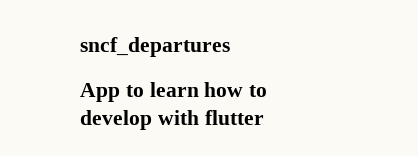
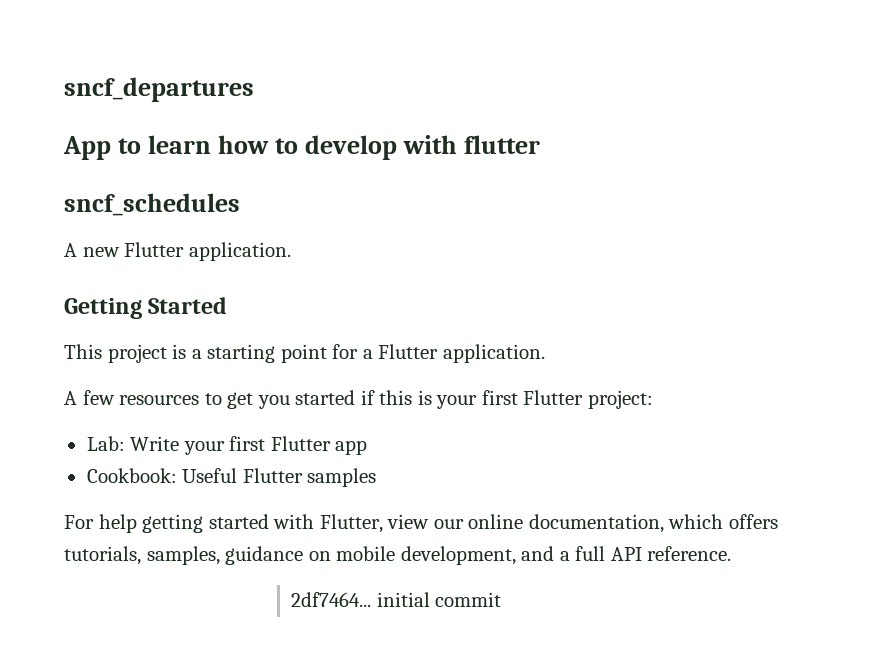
+ sncf_schedules
+ A new Flutter application.
+ Getting Started
+ This project is a starting point for a Flutter application.
+ A few resources to get you started if this is your first Flutter project:
+ Lab: Write your first Flutter app
+ Cookbook: Useful Flutter samples
+ For help getting started with Flutter, view our online documentation, which offers tutorials, samples, guidance on mobile development, and a full API reference.
+ 2df7464... initial commit

